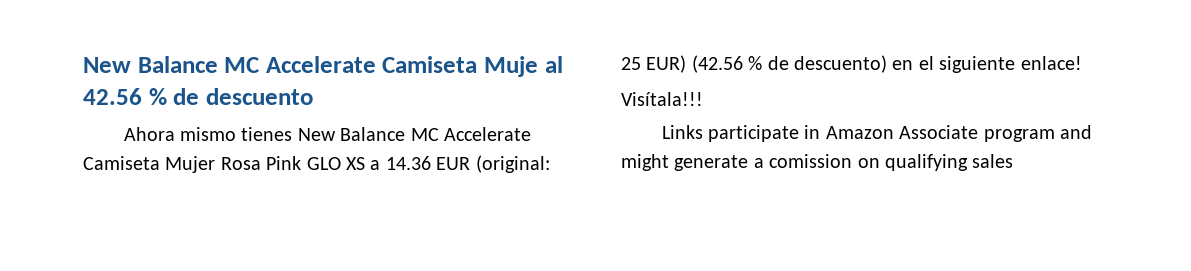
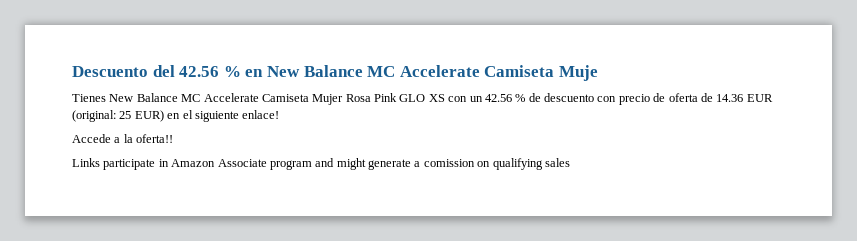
- New Balance MC Accelerate Camiseta Muje al 42.56 % de descuento
- Ahora mismo tienes New Balance MC Accelerate Camiseta Mujer Rosa Pink GLO XS a 14.36 EUR (original: 25 EUR) (42.56 % de descuento) en el siguiente enlace!
+ Descuento del 42.56 % en New Balance MC Accelerate Camiseta Muje
+ Tienes New Balance MC Accelerate Camiseta Mujer Rosa Pink GLO XS con un 42.56 % de descuento con precio de oferta de 14.36 EUR (original: 25 EUR) en el siguiente enlace!
- Visítala!!!
+ Accede a la oferta!!

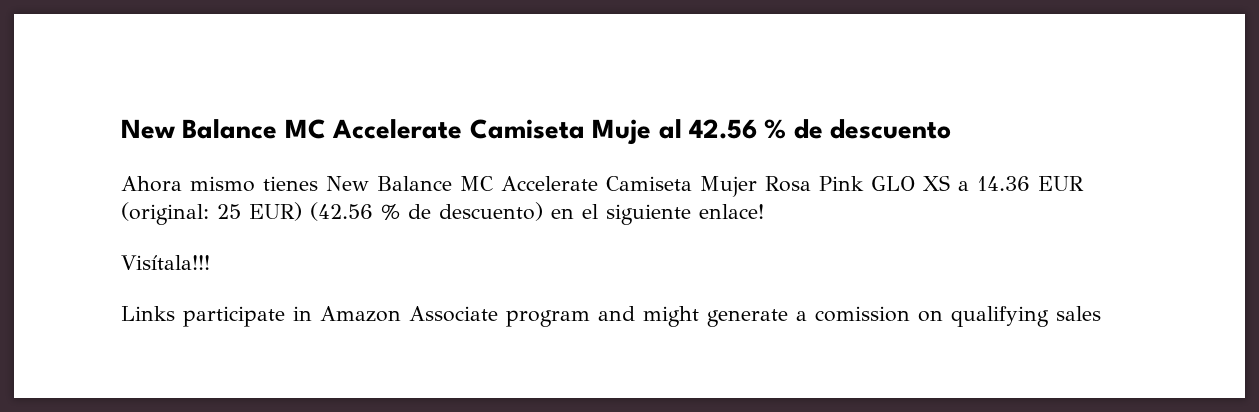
- Descuento del 42.56 % en New Balance MC Accelerate Camiseta Muje
- Tienes New Balance MC Accelerate Camiseta Mujer Rosa Pink GLO XS con un 42.56 % de descuento con precio de oferta de 14.36 EUR (original: 25 EUR) en el siguiente enlace!
+ New Balance MC Accelerate Camiseta Muje al 42.56 % de descuento
+ Ahora mismo tienes New Balance MC Accelerate Camiseta Mujer Rosa Pink GLO XS a 14.36 EUR (original: 25 EUR) (42.56 % de descuento) en el siguiente enlace!
- Accede a la oferta!!
+ Visítala!!!

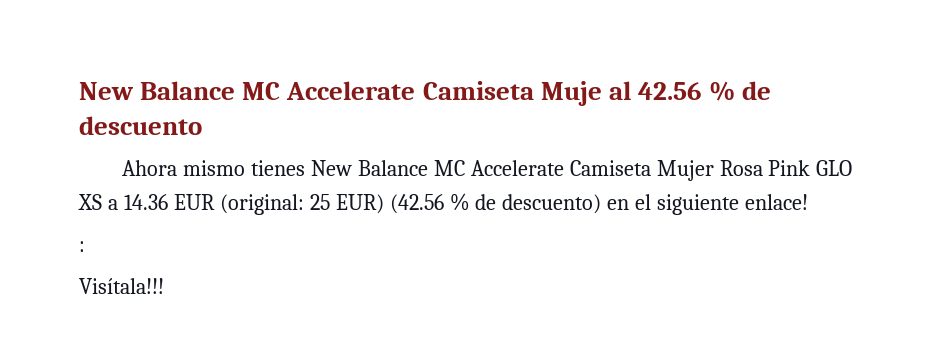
+ :
- Links participate in Amazon Associate program and might generate a comission on qualifying sales

